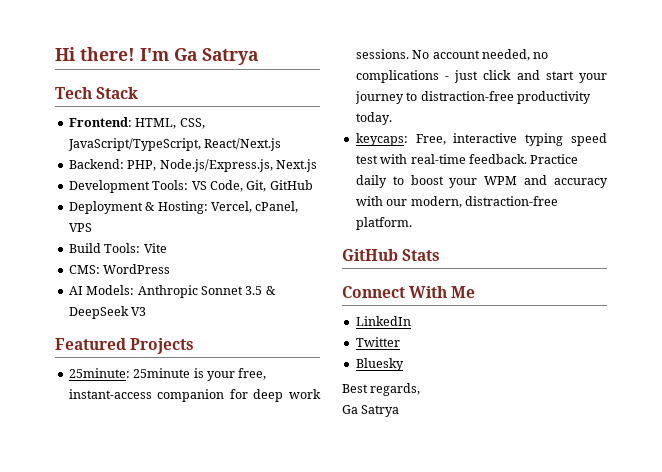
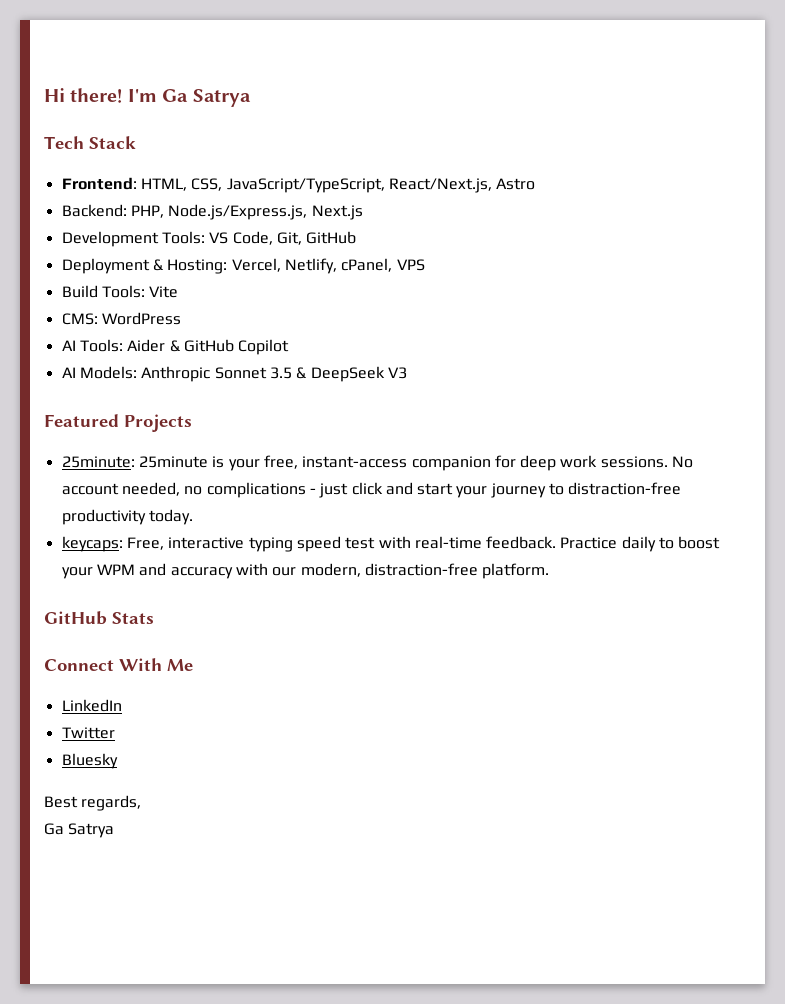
- Frontend: HTML, CSS, JavaScript/TypeScript, React/Next.js
+ Frontend: HTML, CSS, JavaScript/TypeScript, React/Next.js, Astro
- Deployment & Hosting: Vercel, cPanel, VPS
+ Deployment & Hosting: Vercel, Netlify, cPanel, VPS
+ AI Tools: Aider & GitHub Copilot

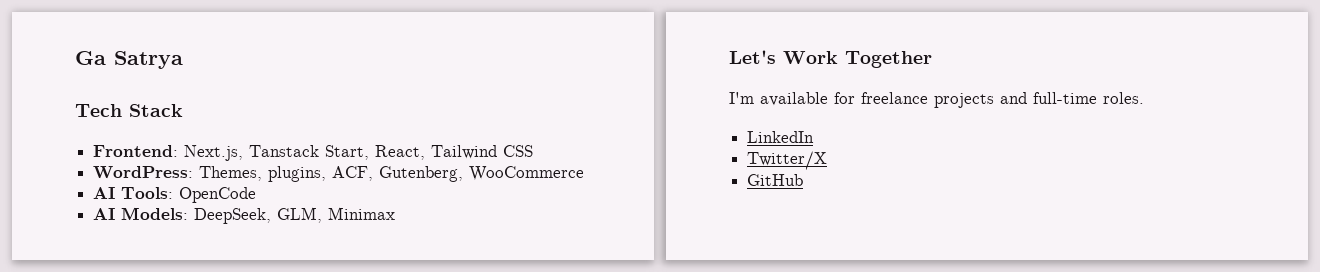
- Hi there! I'm Ga Satrya
+ Ga Satrya
- Frontend: HTML, CSS, JavaScript/TypeScript, React/Next.js, Astro
- Backend: PHP, Node.js/Express.js, Next.js
- Development Tools: VS Code, Git, GitHub
- Deployment & Hosting: Vercel, Netlify, cPanel, VPS
- Build Tools: Vite
- CMS: WordPress
- AI Tools: Aider & GitHub Copilot
- AI Models: Anthropic Sonnet 3.5 & DeepSeek V3
- Featured Projects
- 25minute: 25minute is your free, instant-access companion for deep work sessions. No account needed, no complications - just click and start your journey to distraction-free productivity today.
- keycaps: Free, interactive typing speed test with real-time feedback. Practice daily to boost your WPM and accuracy with our modern, distraction-free platform.
- GitHub Stats
- Connect With Me
+ Frontend: Next.js, Tanstack Start, React, Tailwind CSS
+ WordPress: Themes, plugins, ACF, Gutenberg, WooCommerce
+ AI Tools: OpenCode
+ AI Models: DeepSeek, GLM, Minimax
+ Let's Work Together
+ I'm available for freelance projects and full-time roles.
  LinkedIn
- Twitter
- Bluesky
- Best regards,
- Ga Satrya
+ Twitter/X
+ GitHub

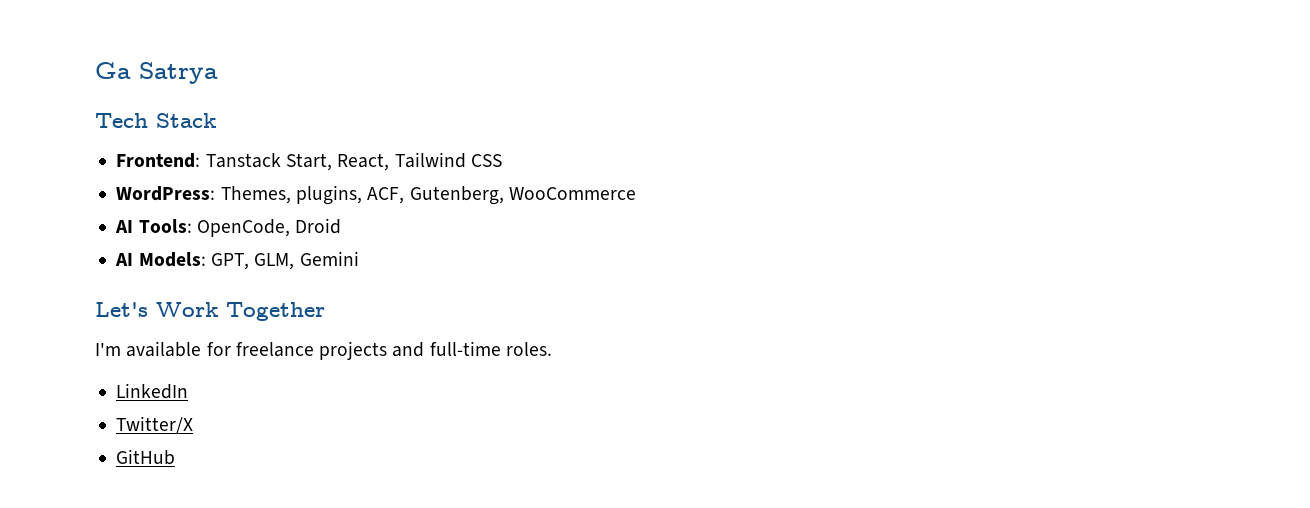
- Frontend: Next.js, Tanstack Start, React, Tailwind CSS
+ Frontend: Tanstack Start, React, Tailwind CSS
- AI Tools: OpenCode
+ AI Tools: OpenCode, Droid
- AI Models: DeepSeek, GLM, Minimax
+ AI Models: GPT, GLM, Gemini

